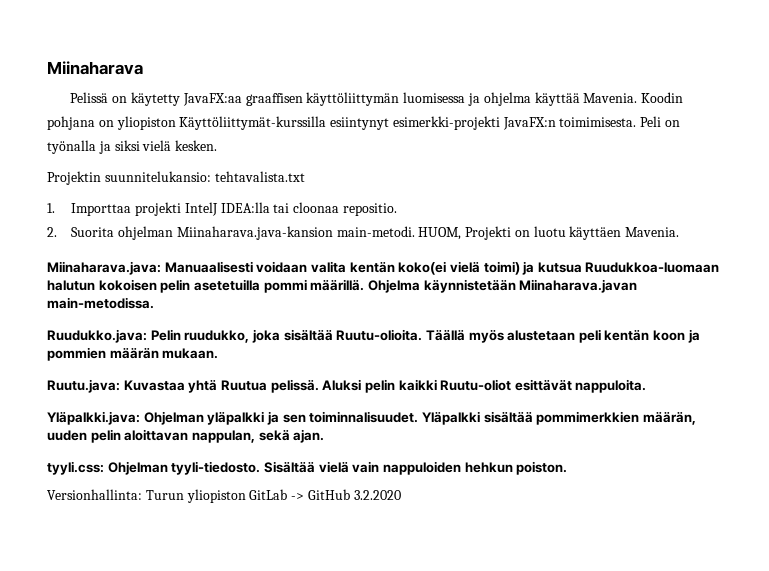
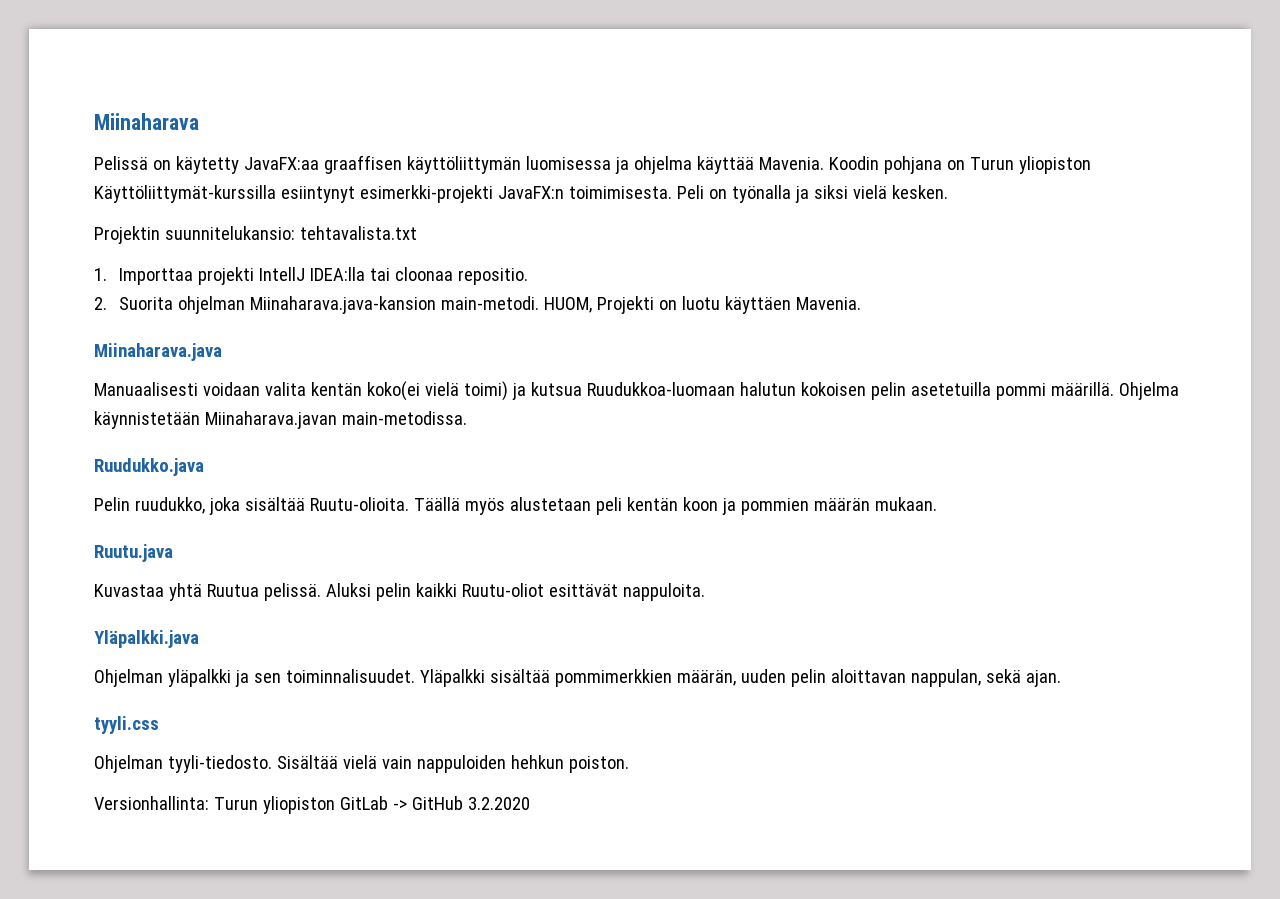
- Koodin pohjana on yliopiston Käyttöliittymät-kurssilla esiintynyt esimerkki-projekti JavaFX:n toimimisesta.
+ Koodin pohjana on Turun yliopiston Käyttöliittymät-kurssilla esiintynyt esimerkki-projekti JavaFX:n toimimisesta.
- 1. Importtaa projekti IntelJ IDEA:lla tai cloonaa repositio.
+ 1. Importtaa projekti IntellJ IDEA:lla tai cloonaa repositio.
- Miinaharava.java: Manuaalisesti voidaan valita kentän koko(ei vielä toimi) ja kutsua Ruudukkoa-luomaan halutun kokoisen pelin asetetuilla pommi määrillä.
+ Miinaharava.java
+ Manuaalisesti voidaan valita kentän koko(ei vielä toimi) ja kutsua Ruudukkoa-luomaan halutun kokoisen pelin asetetuilla pommi määrillä.
- Ruudukko.java: Pelin ruudukko, joka sisältää Ruutu-olioita.
+ Ruudukko.java
+ Pelin ruudukko, joka sisältää Ruutu-olioita.
- Ruutu.java: Kuvastaa yhtä Ruutua pelissä.
+ Ruutu.java
+ Kuvastaa yhtä Ruutua pelissä.
- Yläpalkki.java: Ohjelman yläpalkki ja sen toiminnalisuudet.
+ Yläpalkki.java
+ Ohjelman yläpalkki ja sen toiminnalisuudet.
- tyyli.css: Ohjelman tyyli-tiedosto.
+ tyyli.css
+ Ohjelman tyyli-tiedosto.

